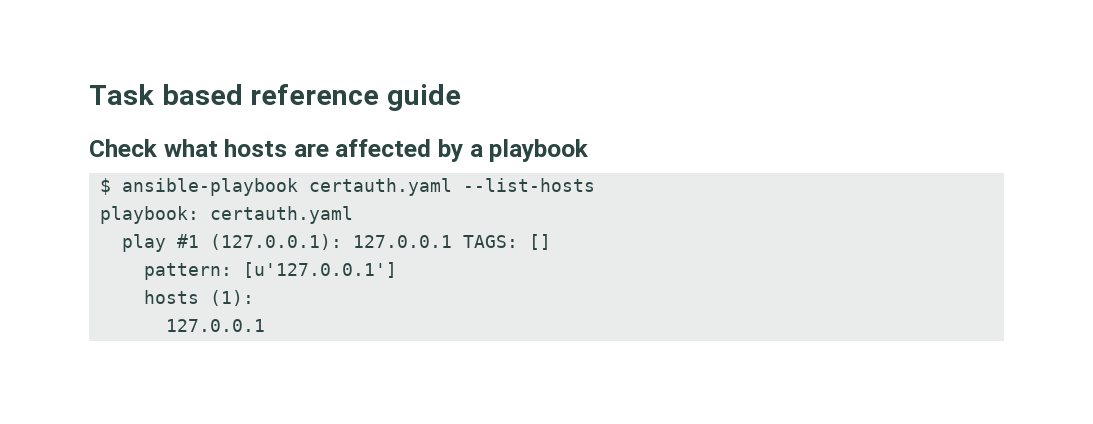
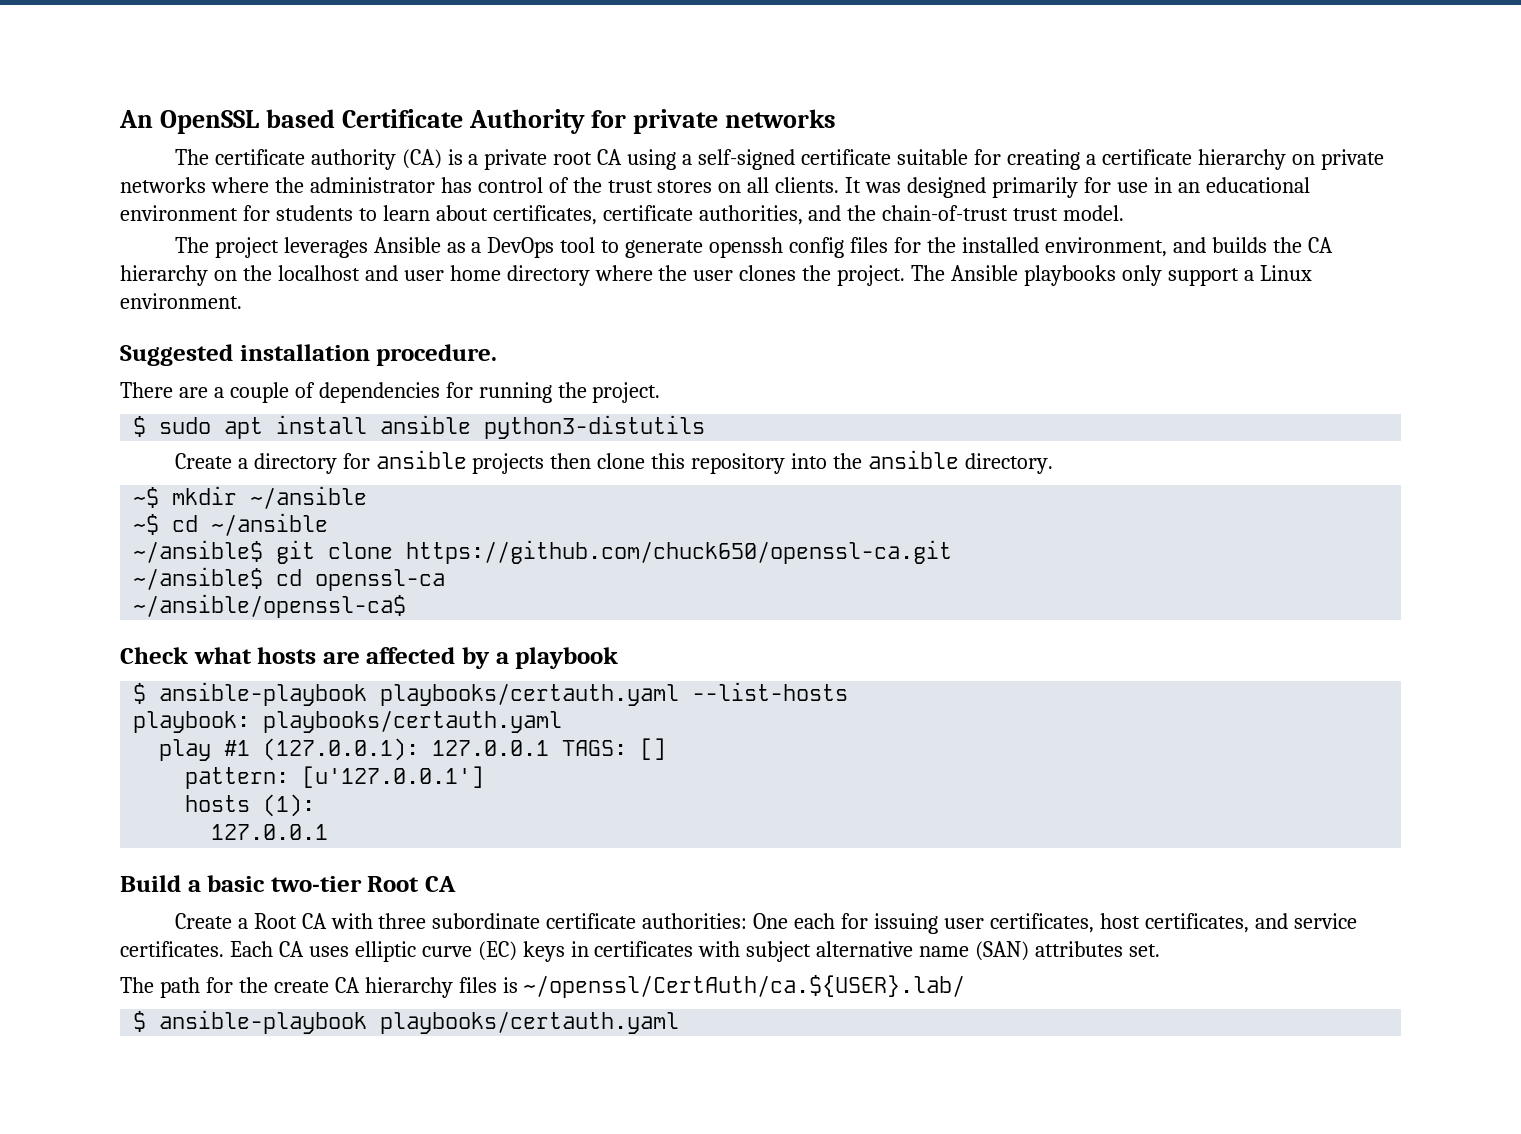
- Task based reference guide
+ An OpenSSL based Certificate Authority for private networks
+ The certificate authority (CA) is a private root CA using a self-signed certificate suitable for creating a certificate hierarchy on private networks where the administrator has control of the trust stores on all clients. It was designed primarily for use in an educational environment for students to learn about certificates, certificate authorities, and the chain-of-trust trust model.
+ The project leverages Ansible as a DevOps tool to generate openssh config files for the installed environment, and builds the CA hierarchy on the localhost and user home directory where the user clones the project. The Ansible playbooks only support a Linux environment.
+ Suggested installation procedure.
+ There are a couple of dependencies for running the project.
+ $ sudo apt install ansible python3-distutils
+ Create a directory for ansible projects then clone this repository into the ansible directory.
+ ~$ mkdir ~/ansible
+ ~$ cd ~/ansible
+ ~/ansible$ git clone https://github.com/chuck650/openssl-ca.git
+ ~/ansible$ cd openssl-ca
+ ~/ansible/openssl-ca$
- $ ansible-playbook certauth.yaml --list-hosts
+ $ ansible-playbook playbooks/certauth.yaml --list-hosts
- playbook: certauth.yaml
+ playbook: playbooks/certauth.yaml
+ Build a basic two-tier Root CA
+ Create a Root CA with three subordinate certificate authorities: One each for issuing user certificates, host certificates, and service certificates. Each CA uses elliptic curve (EC) keys in certificates with subject alternative name (SAN) attributes set.
+ The path for the create CA hierarchy files is ~/openssl/CertAuth/ca.${USER}.lab/
+ $ ansible-playbook playbooks/certauth.yaml

